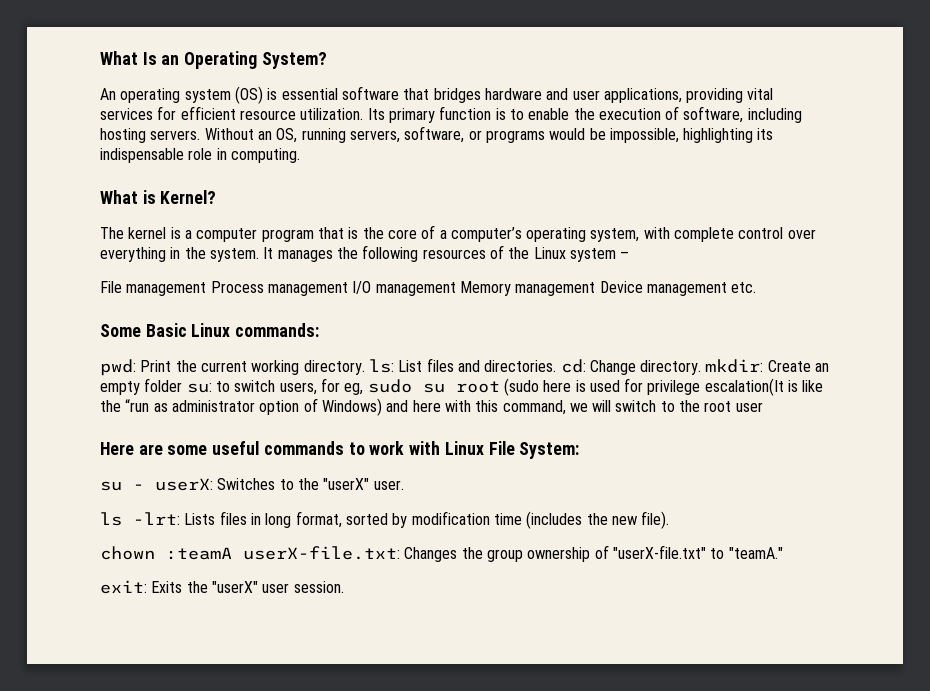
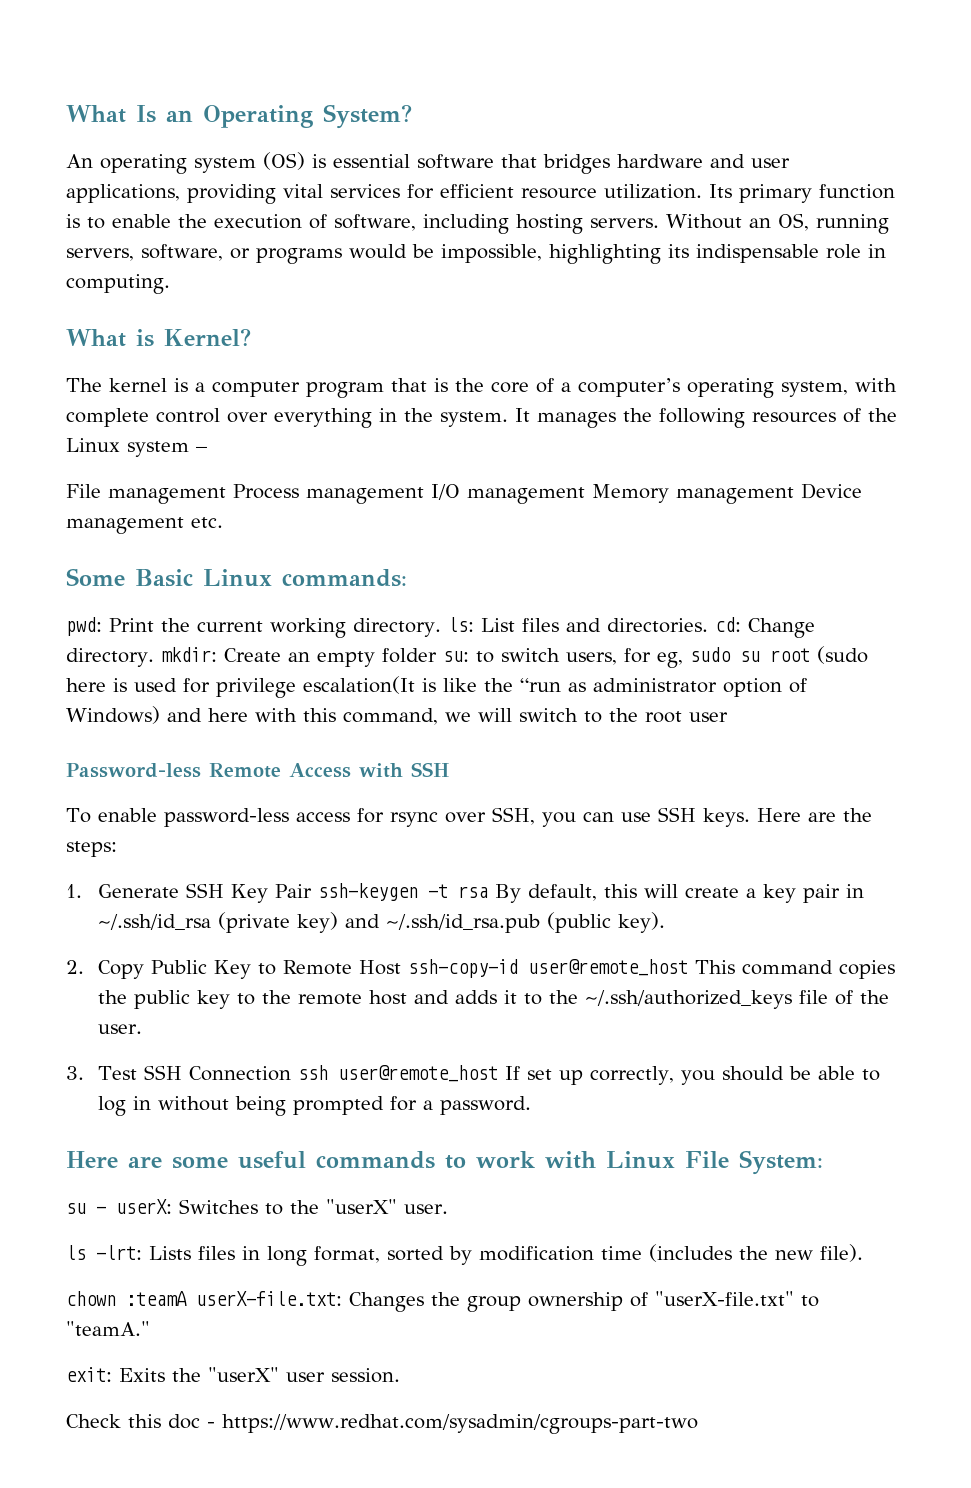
+ Password-less Remote Access with SSH
+ To enable password-less access for rsync over SSH, you can use SSH keys. Here are the steps:
+ 1. Generate SSH Key Pair ssh-keygen -t rsa By default, this will create a key pair in ~/.ssh/id_rsa (private key) and ~/.ssh/id_rsa.pub (public key).
+ 2. Copy Public Key to Remote Host ssh-copy-id user@remote_host This command copies the public key to the remote host and adds it to the ~/.ssh/authorized_keys file of the user.
+ 3. Test SSH Connection ssh user@remote_host If set up correctly, you should be able to log in without being prompted for a password.
+ Check this doc - https://www.redhat.com/sysadmin/cgroups-part-two

